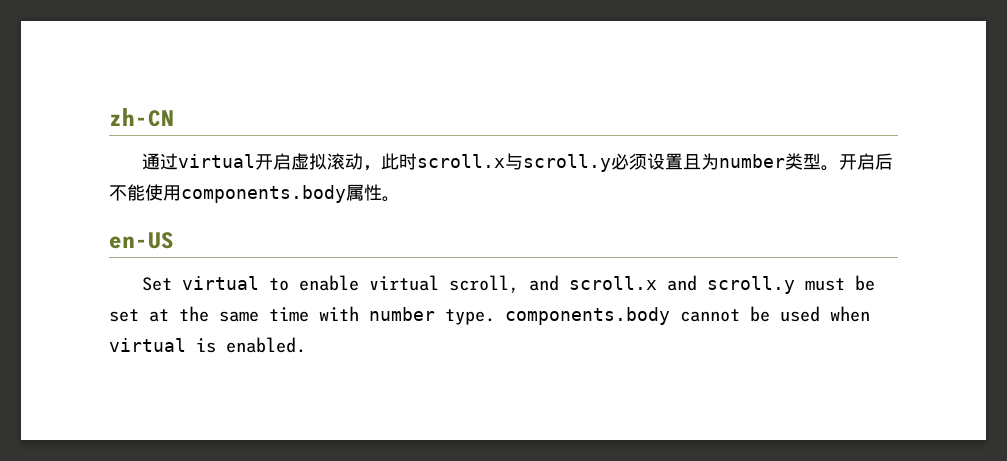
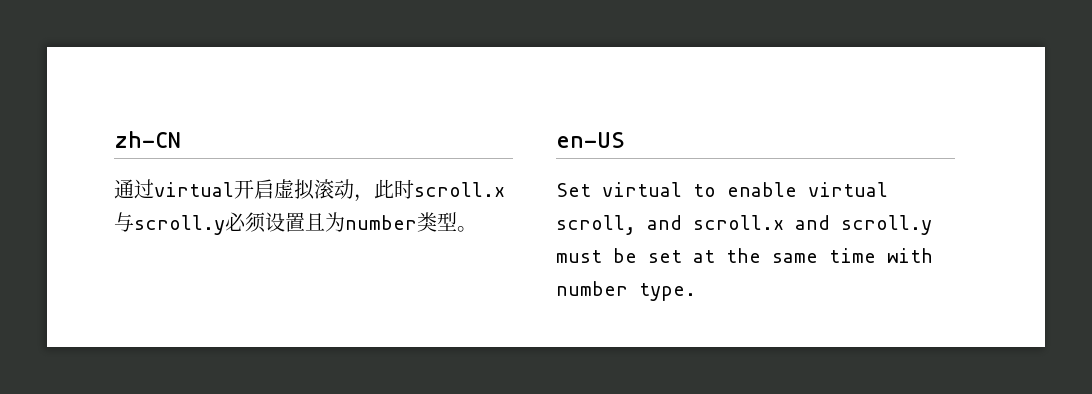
- 开启后不能使用components.body属性。
- Set virtual to enable virtual scroll, and scroll.x and scroll.y must be set at the same time with number type. components.body cannot be used when virtual is enabled.
+ Set virtual to enable virtual scroll, and scroll.x and scroll.y must be set at the same time with number type.

